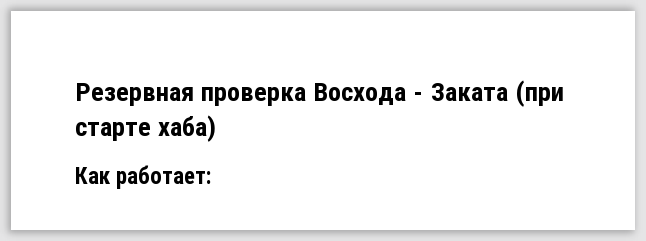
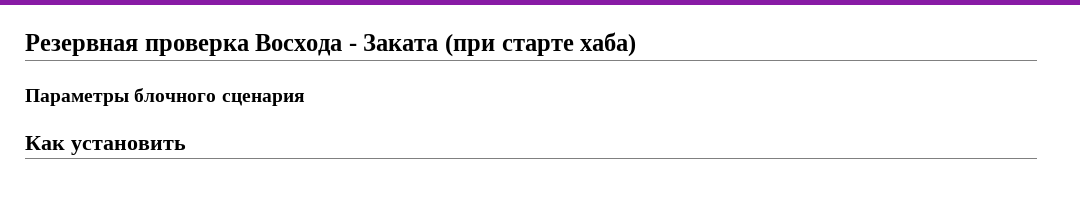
+ Параметры блочного сценария
- Как работает:
+ Как установить

